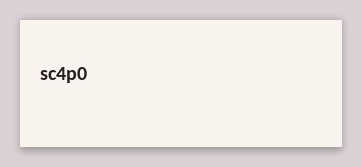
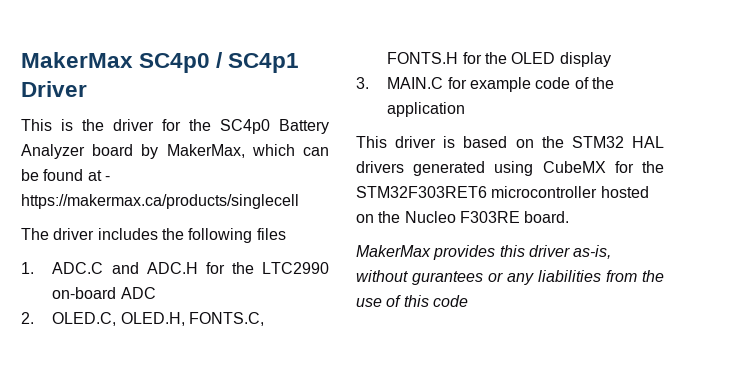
- sc4p0
+ MakerMax SC4p0 / SC4p1 Driver
+ This is the driver for the SC4p0 Battery Analyzer board by MakerMax, which can be found at - https://makermax.ca/products/singlecell
+ The driver includes the following files
+ 1. ADC.C and ADC.H for the LTC2990 on-board ADC
+ 2. OLED.C, OLED.H, FONTS.C, FONTS.H for the OLED display
+ 3. MAIN.C for example code of the application
+ This driver is based on the STM32 HAL drivers generated using CubeMX for the STM32F303RET6 microcontroller hosted on the Nucleo F303RE board.
+ MakerMax provides this driver as-is, without gurantees or any liabilities from the use of this code

